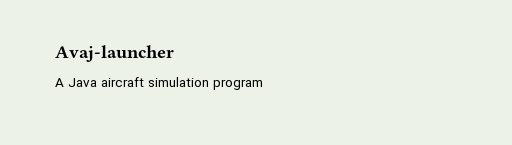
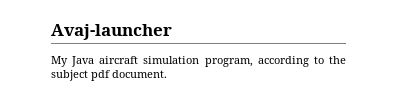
- A Java aircraft simulation program
+ My Java aircraft simulation program, according to the subject pdf document.

